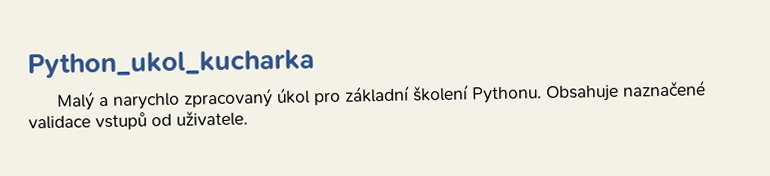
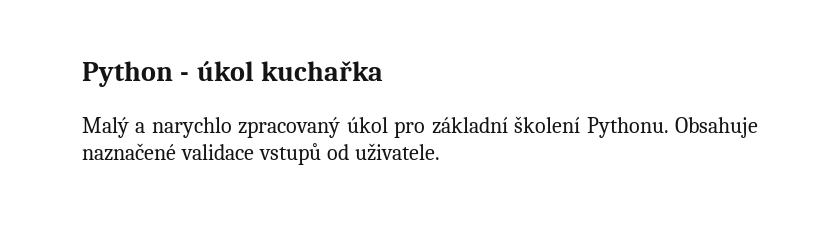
- Python_ukol_kucharka
+ Python - úkol kuchařka

